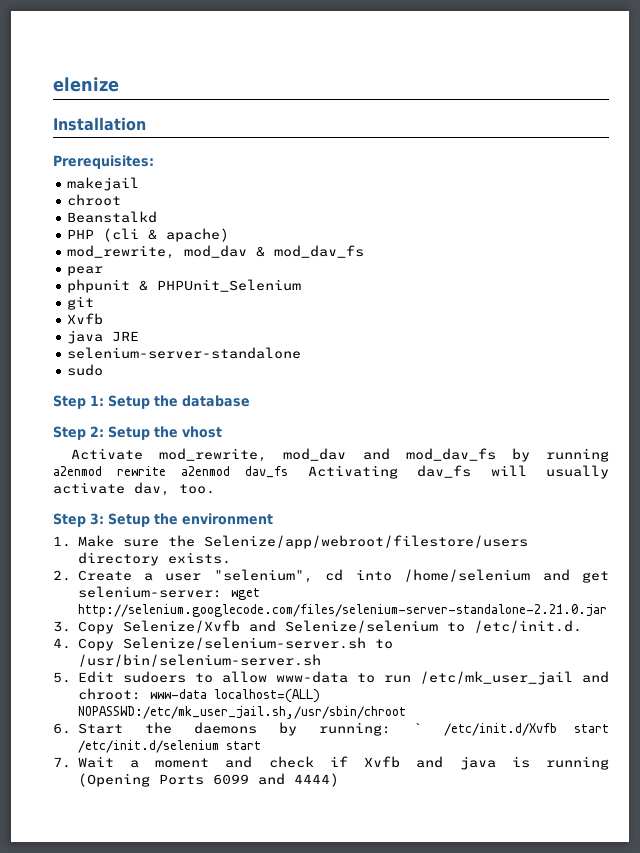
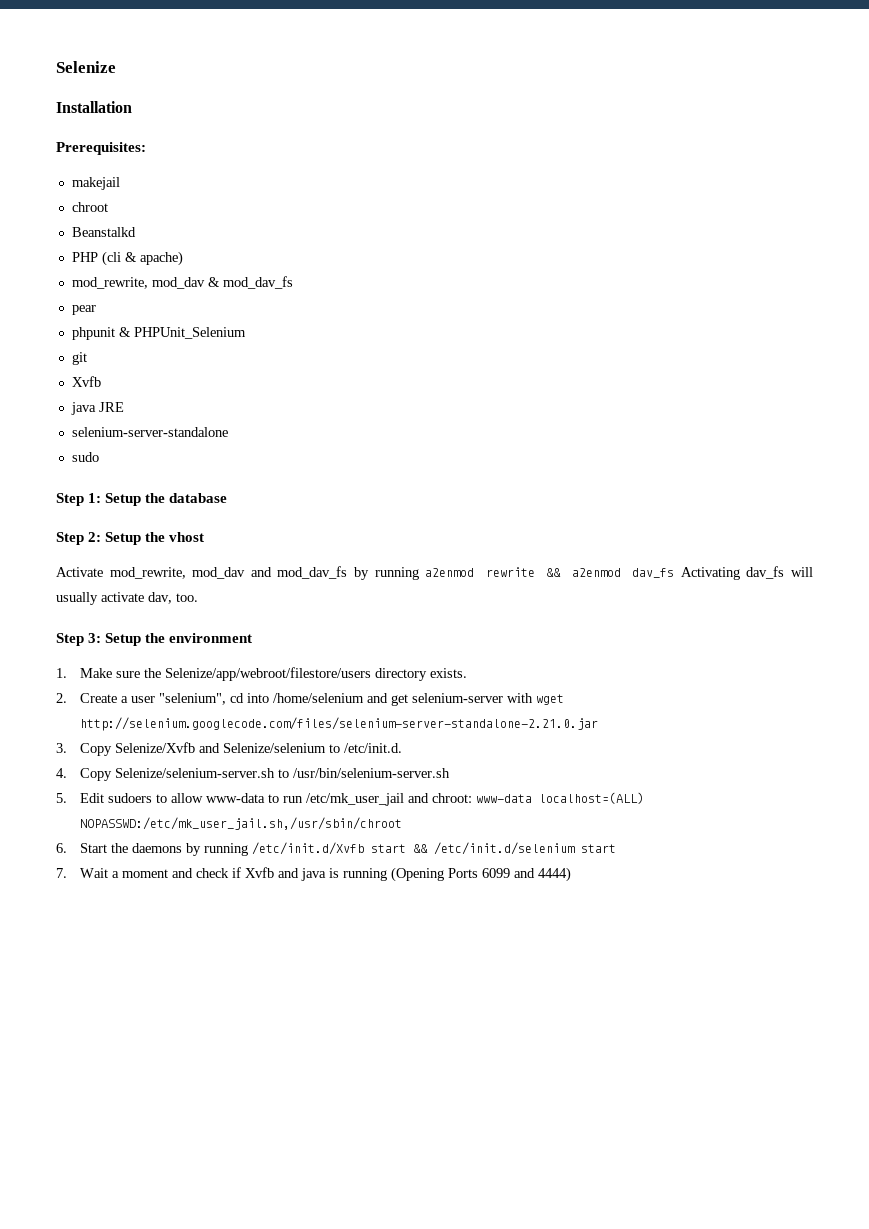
- elenize
+ Selenize
- Activate mod_rewrite, mod_dav and mod_dav_fs by running a2enmod rewrite a2enmod dav_fs Activating dav_fs will usually activate dav, too.
+ Activate mod_rewrite, mod_dav and mod_dav_fs by running a2enmod rewrite && a2enmod dav_fs Activating dav_fs will usually activate dav, too.
- 2. Create a user "selenium", cd into /home/selenium and get selenium-server: wget http://selenium.googlecode.com/files/selenium-server-standalone-2.21.0.jar
+ 2. Create a user "selenium", cd into /home/selenium and get selenium-server with wget http://selenium.googlecode.com/files/selenium-server-standalone-2.21.0.jar
- 6. Start the daemons by running: ` /etc/init.d/Xvfb start /etc/init.d/selenium start
+ 6. Start the daemons by running /etc/init.d/Xvfb start && /etc/init.d/selenium start

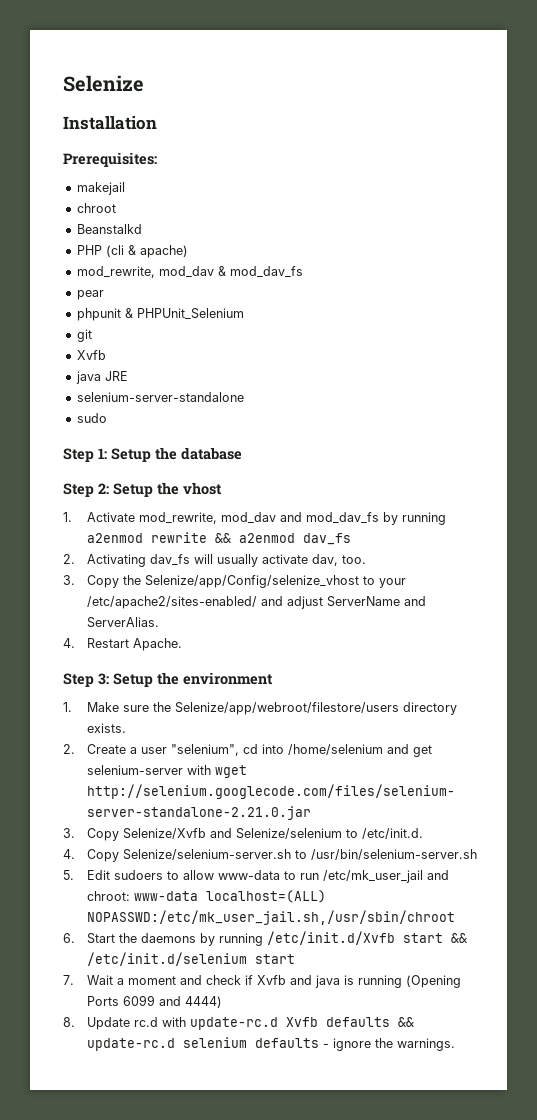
- Activate mod_rewrite, mod_dav and mod_dav_fs by running a2enmod rewrite && a2enmod dav_fs Activating dav_fs will usually activate dav, too.
+ 1. Activate mod_rewrite, mod_dav and mod_dav_fs by running a2enmod rewrite && a2enmod dav_fs
+ 2. Activating dav_fs will usually activate dav, too.
+ 3. Copy the Selenize/app/Config/selenize_vhost to your /etc/apache2/sites-enabled/ and adjust ServerName and ServerAlias.
+ 4. Restart Apache.
+ 8. Update rc.d with update-rc.d Xvfb defaults && update-rc.d selenium defaults - ignore the warnings.

